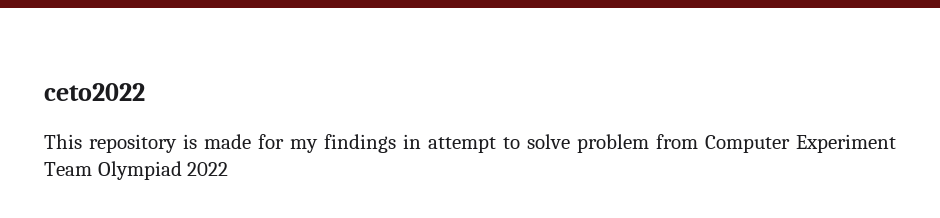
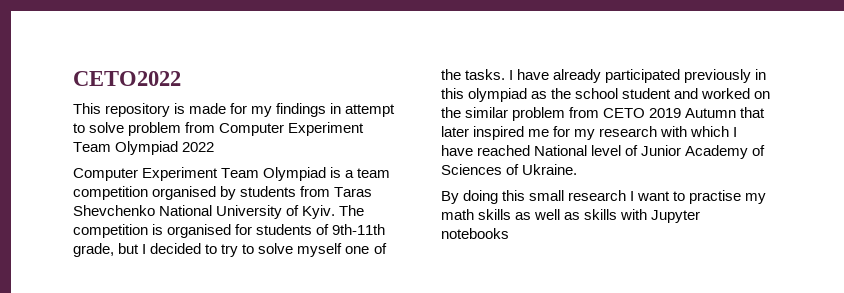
- ceto2022
+ CETO2022
+ Computer Experiment Team Olympiad is a team competition organised by students from Taras Shevchenko National University of Kyiv. The competition is organised for students of 9th-11th grade, but I decided to try to solve myself one of the tasks. I have already participated previously in this olympiad as the school student and worked on the similar problem from CETO 2019 Autumn that later inspired me for my research with which I have reached National level of Junior Academy of Sciences of Ukraine.
+ By doing this small research I want to practise my math skills as well as skills with Jupyter notebooks

